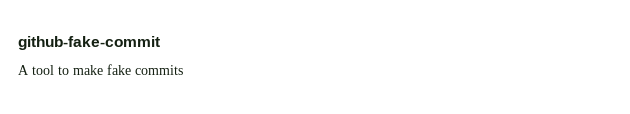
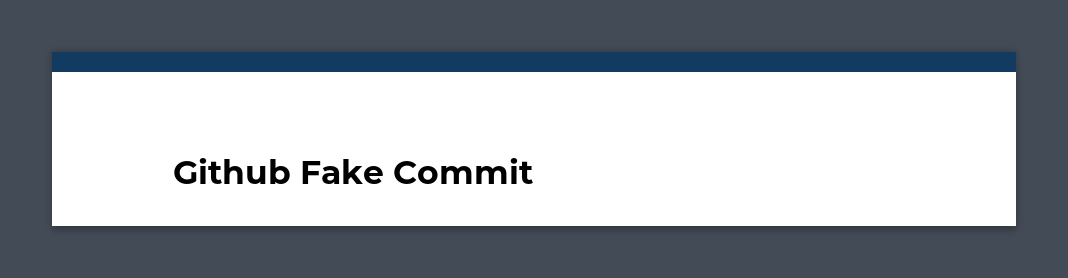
- github-fake-commit
- A tool to make fake commits
+ Github Fake Commit

